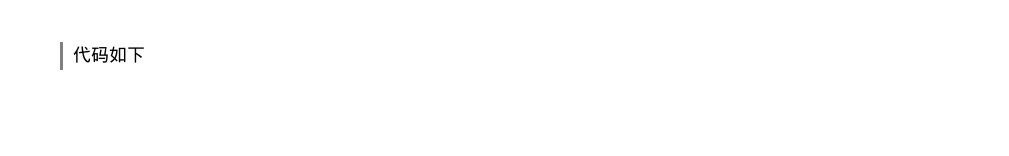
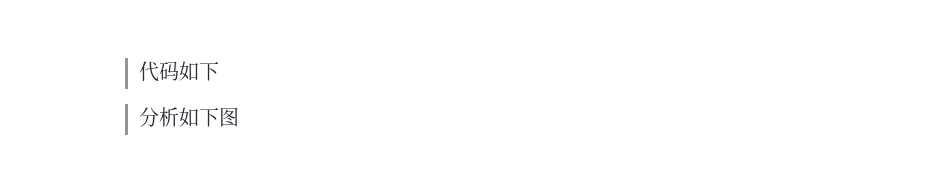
+ 分析如下图

